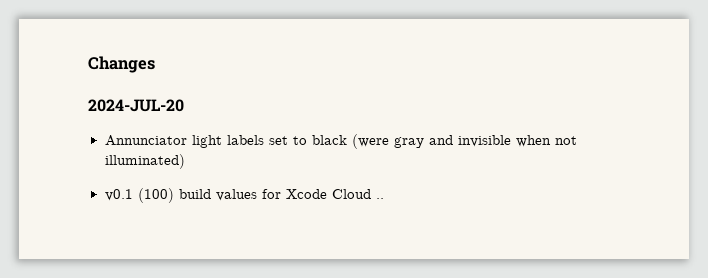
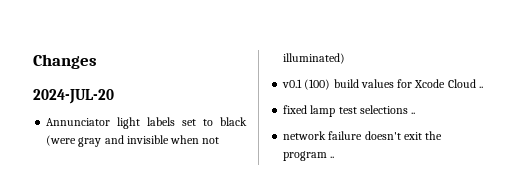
+ fixed lamp test selections ..
+ network failure doesn't exit the program ..

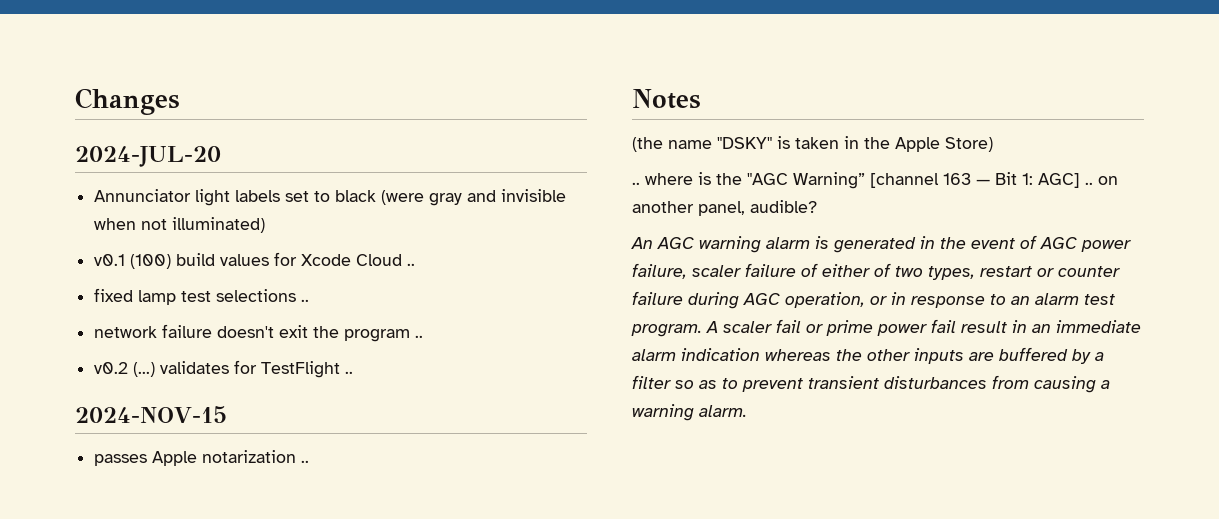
+ v0.2 (...) validates for TestFlight ..
+ 2024-NOV-15
+ passes Apple notarization ..
+ Notes
+ (the name "DSKY" is taken in the Apple Store)
+ .. where is the "AGC Warning” [channel 163 — Bit 1: AGC] .. on another panel, audible?
+ An AGC warning alarm is generated in the event of AGC power failure, scaler failure of either of two types, restart or counter failure during AGC operation, or in response to an alarm test program. A scaler fail or prime power fail result in an immediate alarm indication whereas the other inputs are buffered by a filter so as to prevent transient disturbances from causing a warning alarm.

